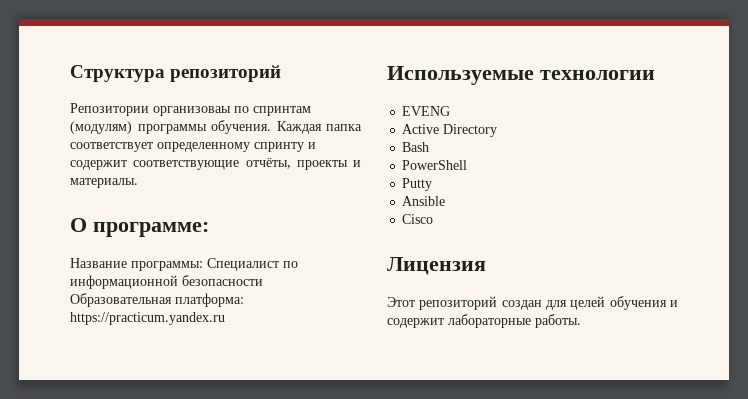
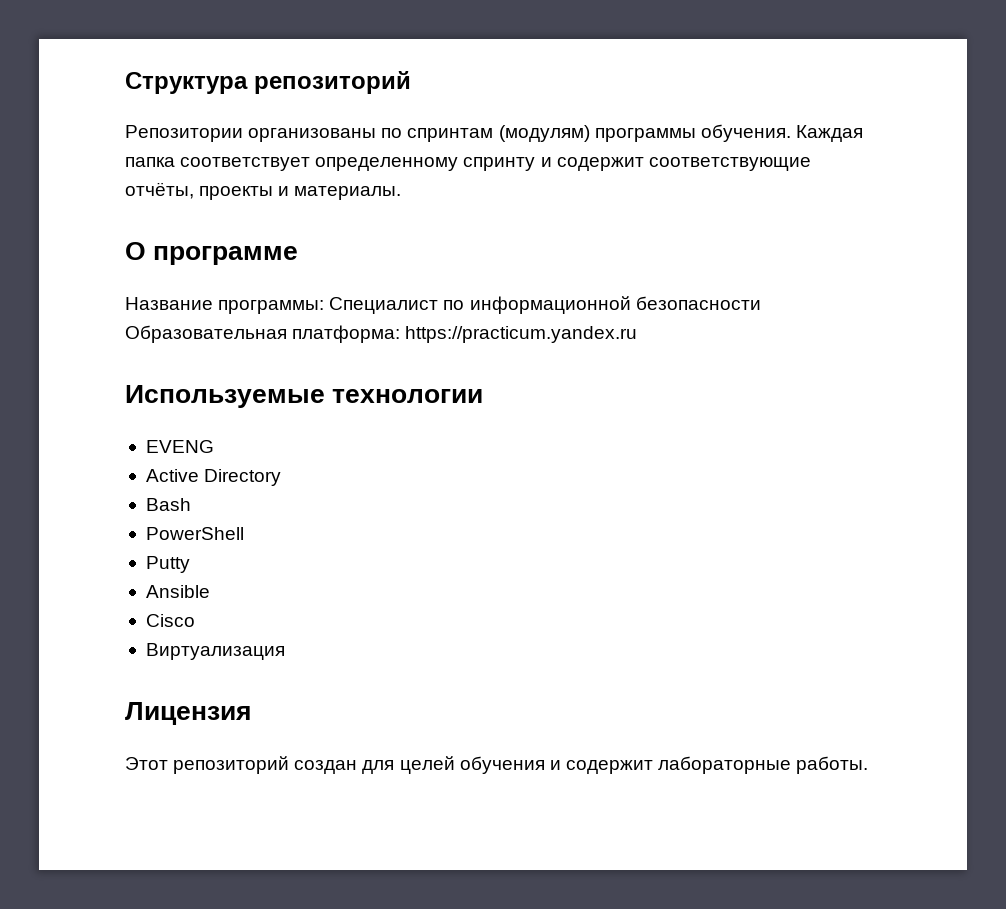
- Репозитории организоваы по спринтам (модулям) программы обучения.
+ Репозитории организованы по спринтам (модулям) программы обучения.
- О программе:
+ О программе
+ Виртуализация

